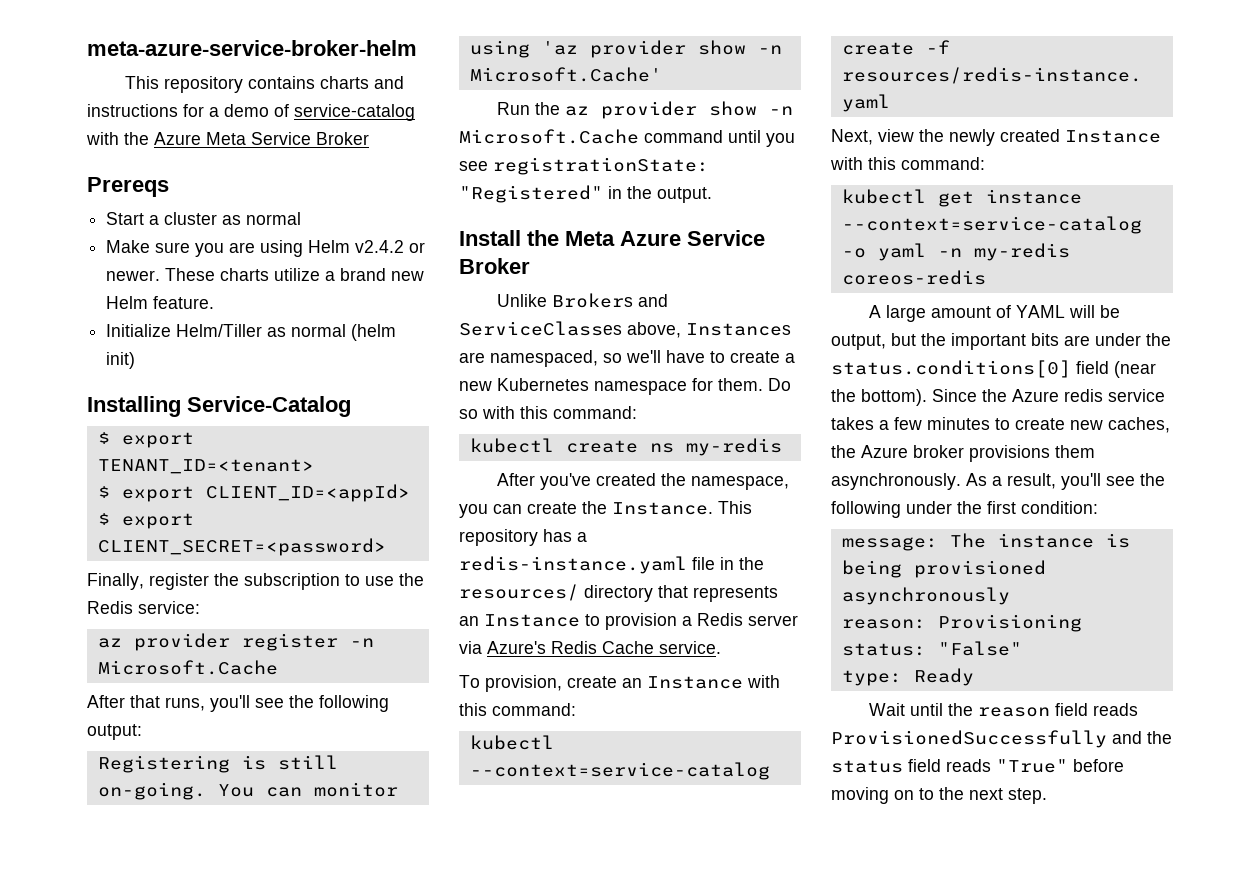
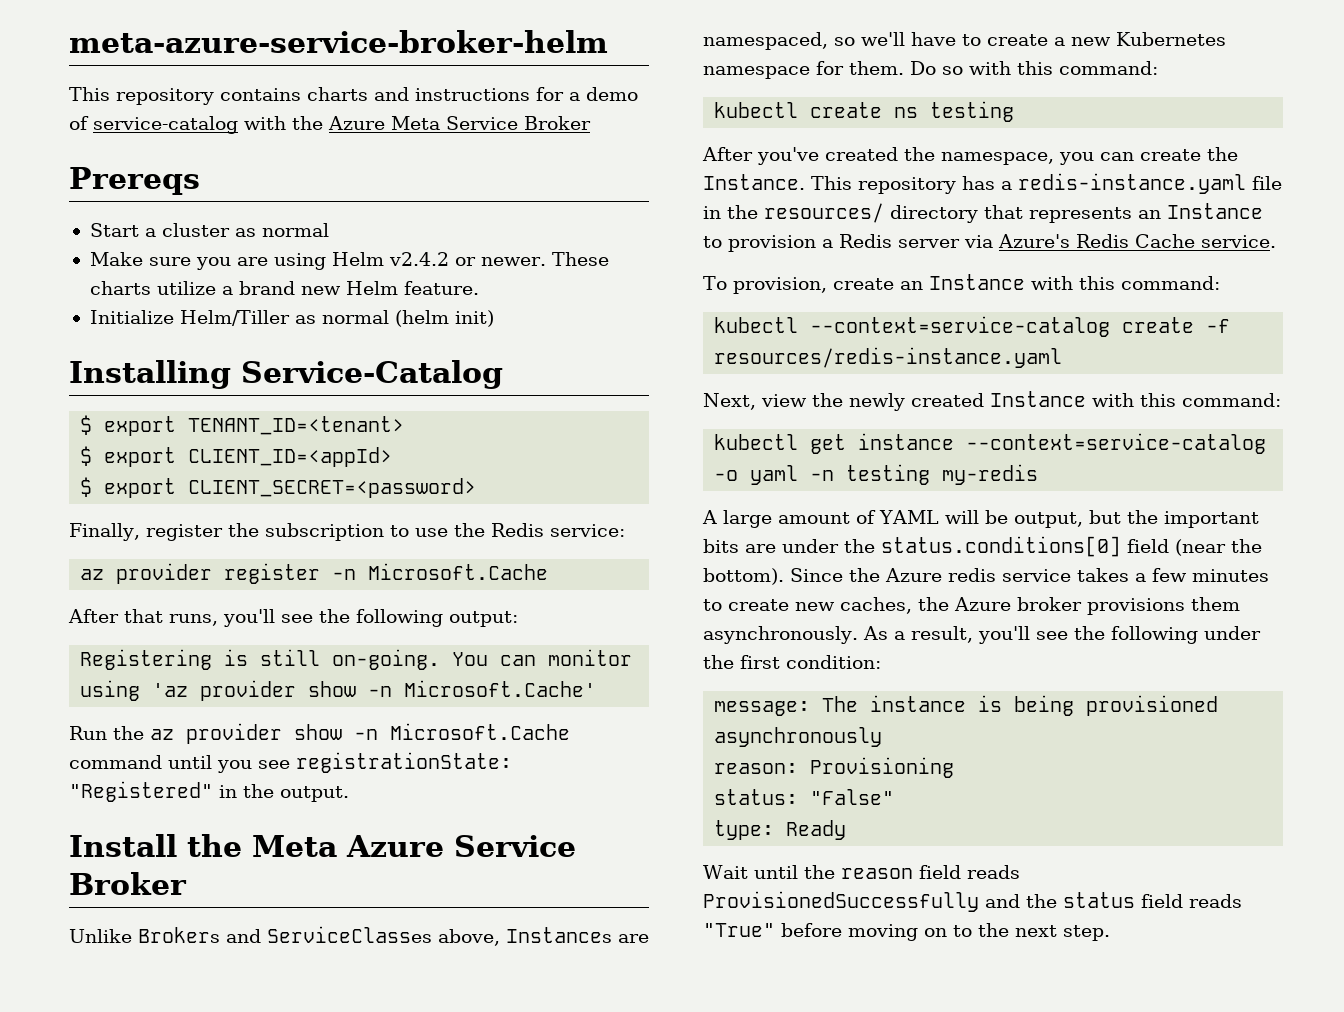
- kubectl create ns my-redis
+ kubectl create ns testing
- kubectl get instance --context=service-catalog -o yaml -n my-redis coreos-redis
+ kubectl get instance --context=service-catalog -o yaml -n testing my-redis

